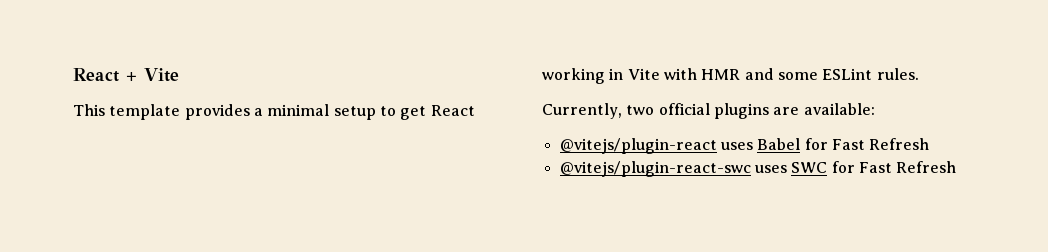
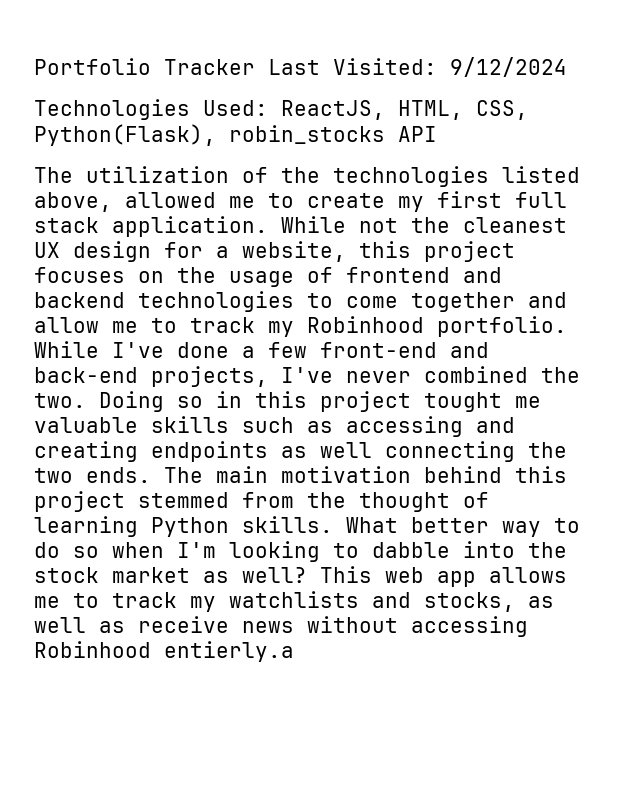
- React + Vite
- This template provides a minimal setup to get React working in Vite with HMR and some ESLint rules.
- Currently, two official plugins are available:
- @vitejs/plugin-react uses Babel for Fast Refresh
- @vitejs/plugin-react-swc uses SWC for Fast Refresh
+ Portfolio Tracker Last Visited: 9/12/2024
+ Technologies Used: ReactJS, HTML, CSS, Python(Flask), robin_stocks API
+ The utilization of the technologies listed above, allowed me to create my first full stack application. While not the cleanest UX design for a website, this project focuses on the usage of frontend and backend technologies to come together and allow me to track my Robinhood portfolio. While I've done a few front-end and back-end projects, I've never combined the two. Doing so in this project tought me valuable skills such as accessing and creating endpoints as well connecting the two ends. The main motivation behind this project stemmed from the thought of learning Python skills. What better way to do so when I'm looking to dabble into the stock market as well? This web app allows me to track my watchlists and stocks, as well as receive news without accessing Robinhood entierly.a

